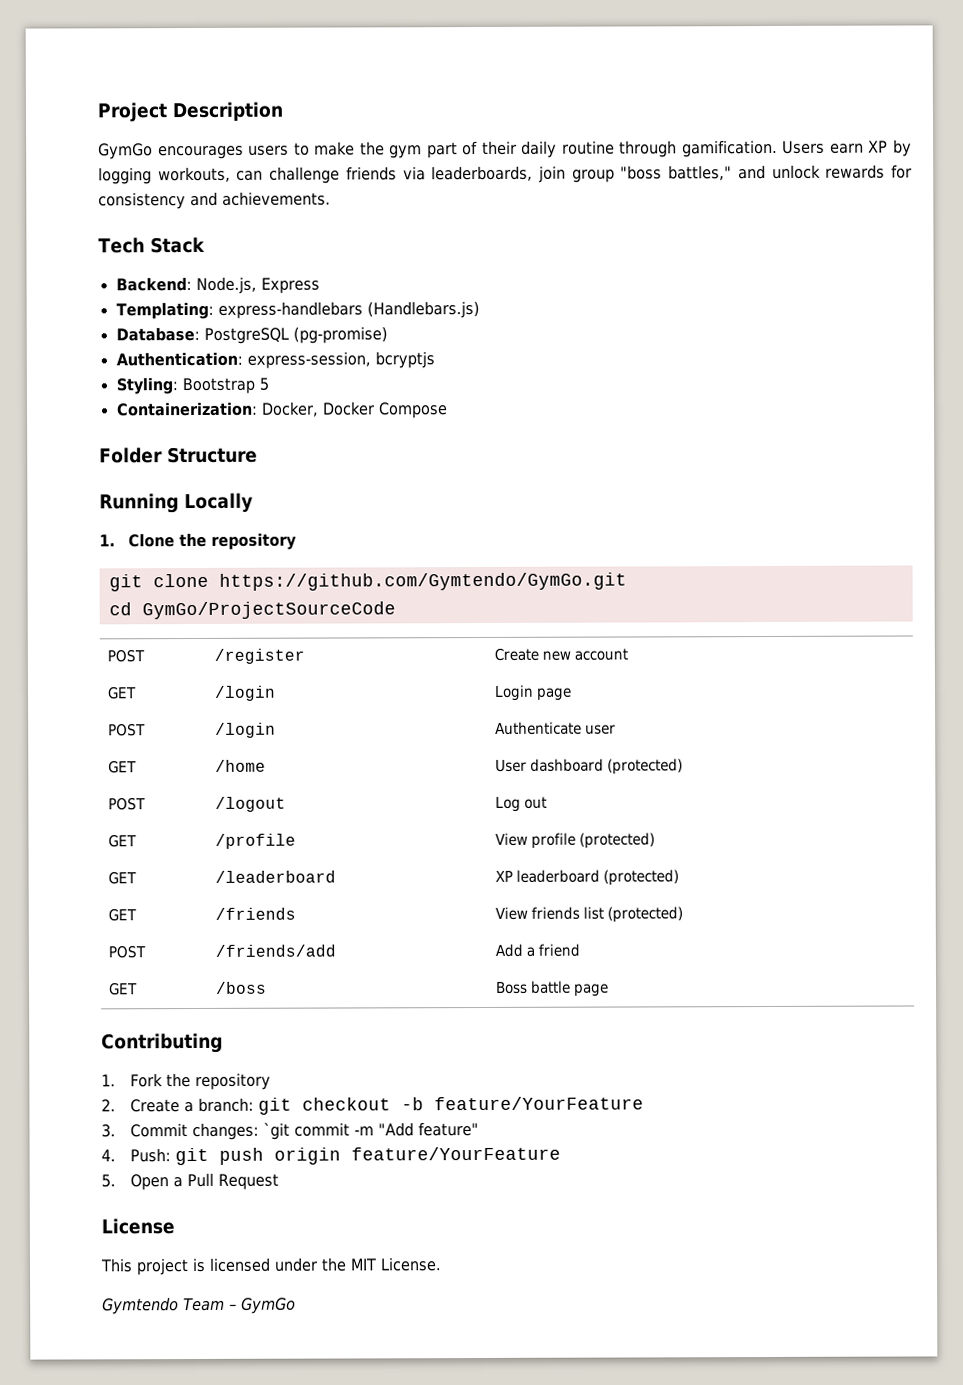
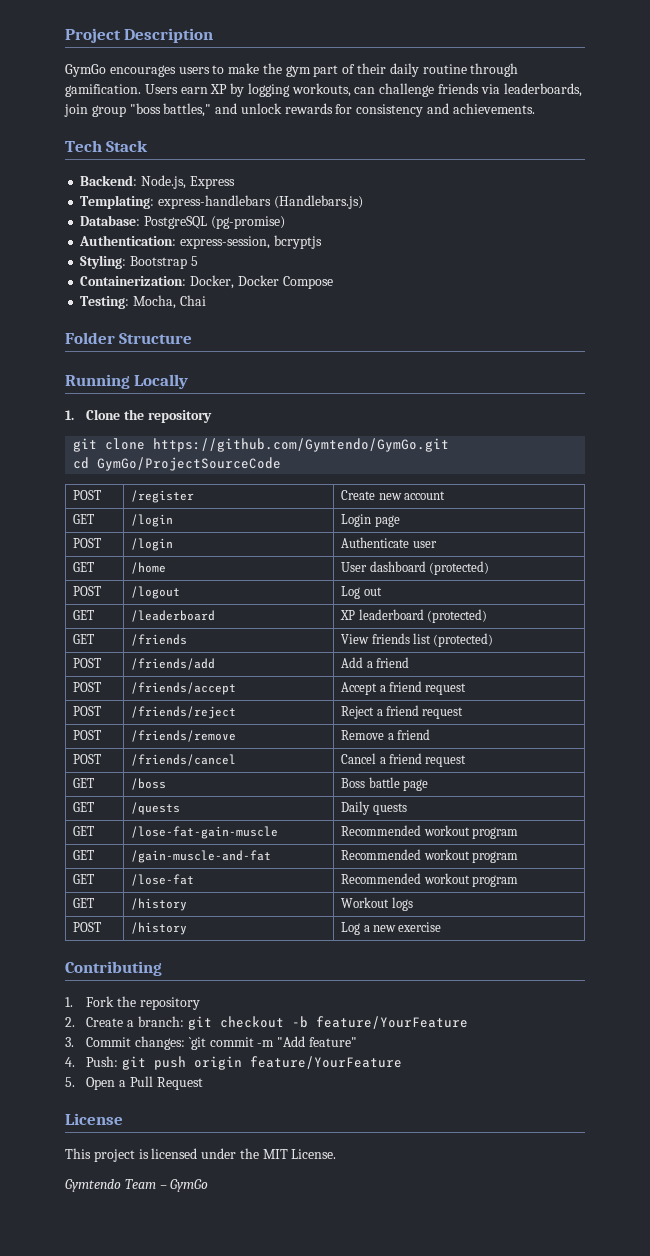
+ Testing: Mocha, Chai
- GET | /profile | View profile (protected)
+ POST | /friends/accept | Accept a friend request
+ POST | /friends/reject | Reject a friend request
+ POST | /friends/remove | Remove a friend
+ POST | /friends/cancel | Cancel a friend request
+ GET | /quests | Daily quests
+ GET | /lose-fat-gain-muscle | Recommended workout program
+ GET | /gain-muscle-and-fat | Recommended workout program
+ GET | /lose-fat | Recommended workout program
+ GET | /history | Workout logs
+ POST | /history | Log a new exercise

